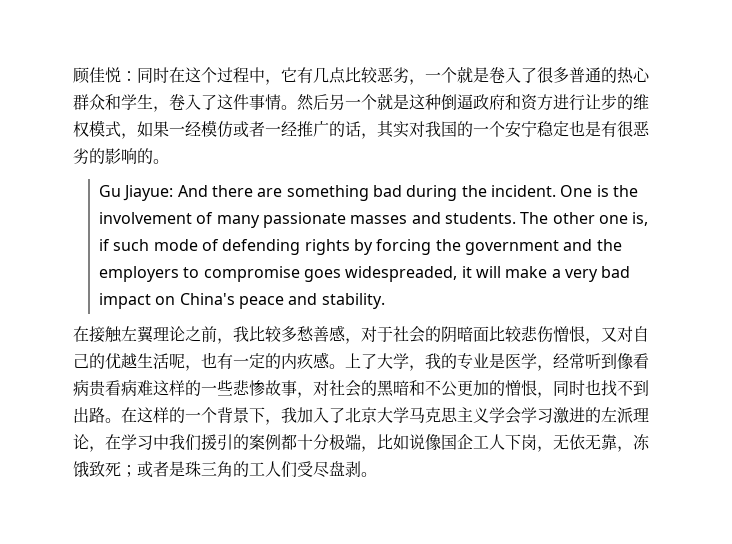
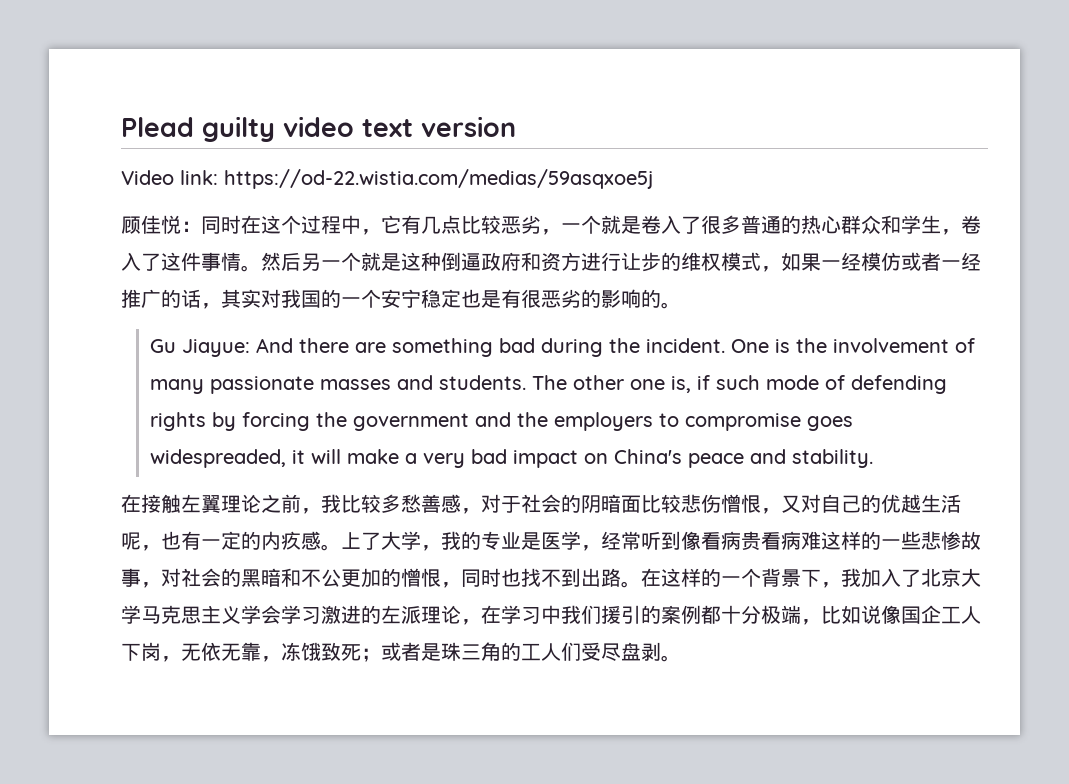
+ Plead guilty video text version
+ Video link: https://od-22.wistia.com/medias/59asqxoe5j

